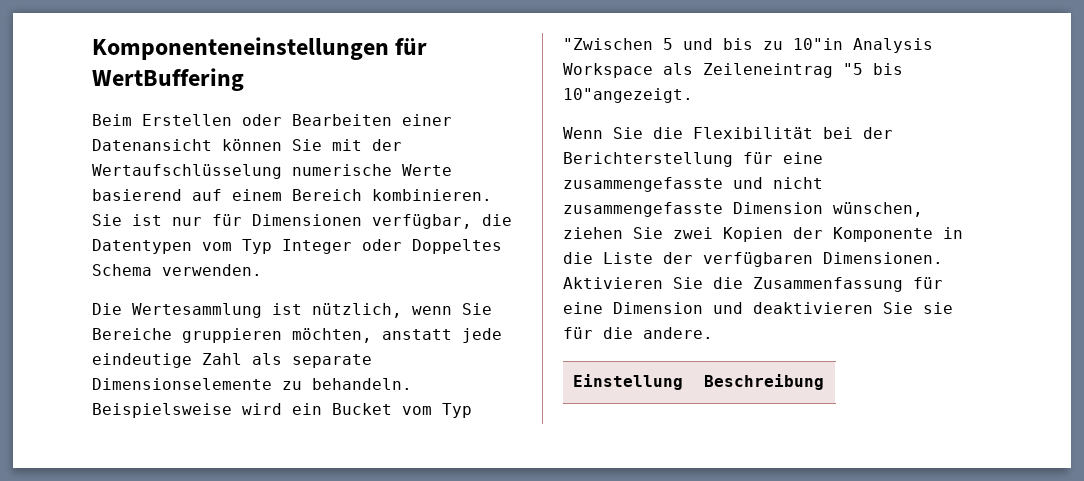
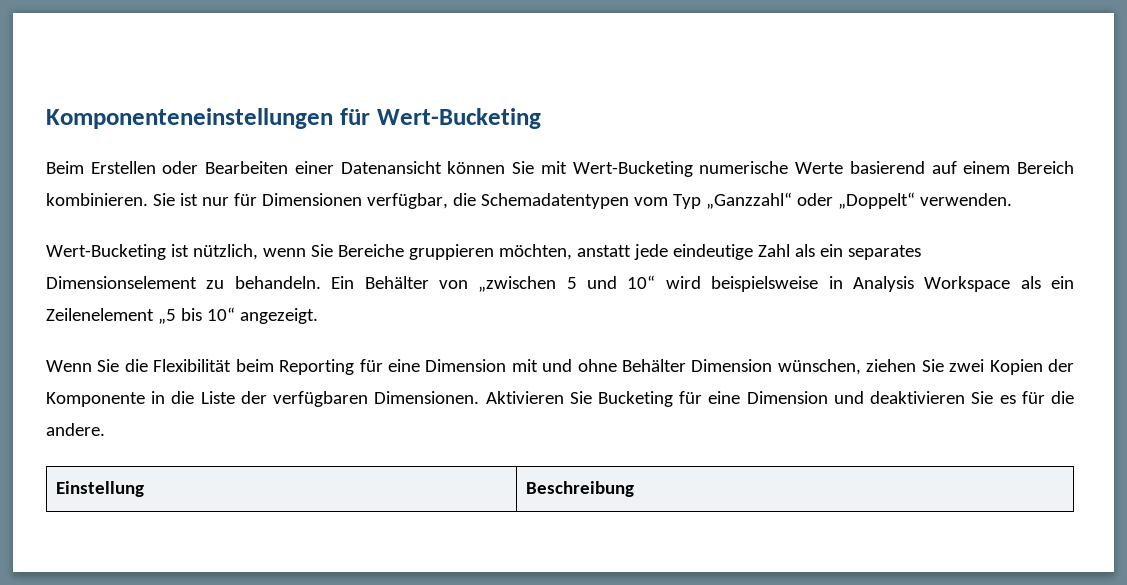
- Komponenteneinstellungen für WertBuffering
+ Komponenteneinstellungen für Wert-Bucketing
- Beim Erstellen oder Bearbeiten einer Datenansicht können Sie mit der Wertaufschlüsselung numerische Werte basierend auf einem Bereich kombinieren.
+ Beim Erstellen oder Bearbeiten einer Datenansicht können Sie mit Wert-Bucketing numerische Werte basierend auf einem Bereich kombinieren.
- Sie ist nur für Dimensionen verfügbar, die Datentypen vom Typ Integer oder Doppeltes Schema verwenden.
+ Sie ist nur für Dimensionen verfügbar, die Schemadatentypen vom Typ „Ganzzahl“ oder „Doppelt“ verwenden.
- Die Wertesammlung ist nützlich, wenn Sie Bereiche gruppieren möchten, anstatt jede eindeutige Zahl als separate Dimensionselemente zu behandeln. Beispielsweise wird ein Bucket vom Typ "Zwischen 5 und bis zu 10"in Analysis Workspace als Zeileneintrag "5 bis 10"angezeigt.
- Wenn Sie die Flexibilität bei der Berichterstellung für eine zusammengefasste und nicht zusammengefasste Dimension wünschen, ziehen Sie zwei Kopien der Komponente in die Liste der verfügbaren Dimensionen.
+ Wert-Bucketing ist nützlich, wenn Sie Bereiche gruppieren möchten, anstatt jede eindeutige Zahl als ein separates Dimensionselement zu behandeln. Ein Behälter von „zwischen 5 und 10“ wird beispielsweise in Analysis Workspace als ein Zeilenelement „5 bis 10“ angezeigt.
+ Wenn Sie die Flexibilität beim Reporting für eine Dimension mit und ohne Behälter Dimension wünschen, ziehen Sie zwei Kopien der Komponente in die Liste der verfügbaren Dimensionen.
- Aktivieren Sie die Zusammenfassung für eine Dimension und deaktivieren Sie sie für die andere.
+ Aktivieren Sie Bucketing für eine Dimension und deaktivieren Sie es für die andere.

